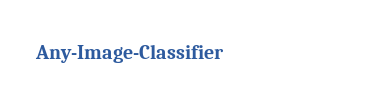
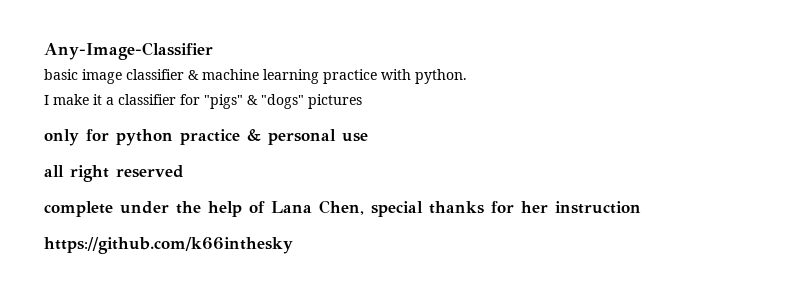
+ basic image classifier & machine learning practice with python.
+ I make it a classifier for "pigs" & "dogs" pictures
+ only for python practice & personal use
+ all right reserved
+ complete under the help of Lana Chen, special thanks for her instruction
+ https://github.com/k66inthesky

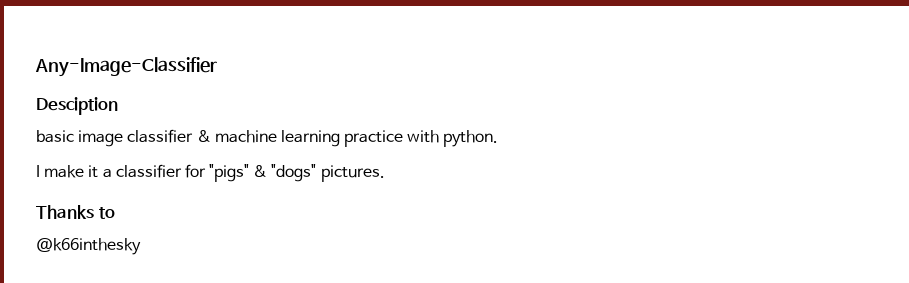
+ Desciption
- I make it a classifier for "pigs" & "dogs" pictures
- only for python practice & personal use
- all right reserved
- complete under the help of Lana Chen, special thanks for her instruction
- https://github.com/k66inthesky
+ I make it a classifier for "pigs" & "dogs" pictures.
+ Thanks to
+ @k66inthesky

